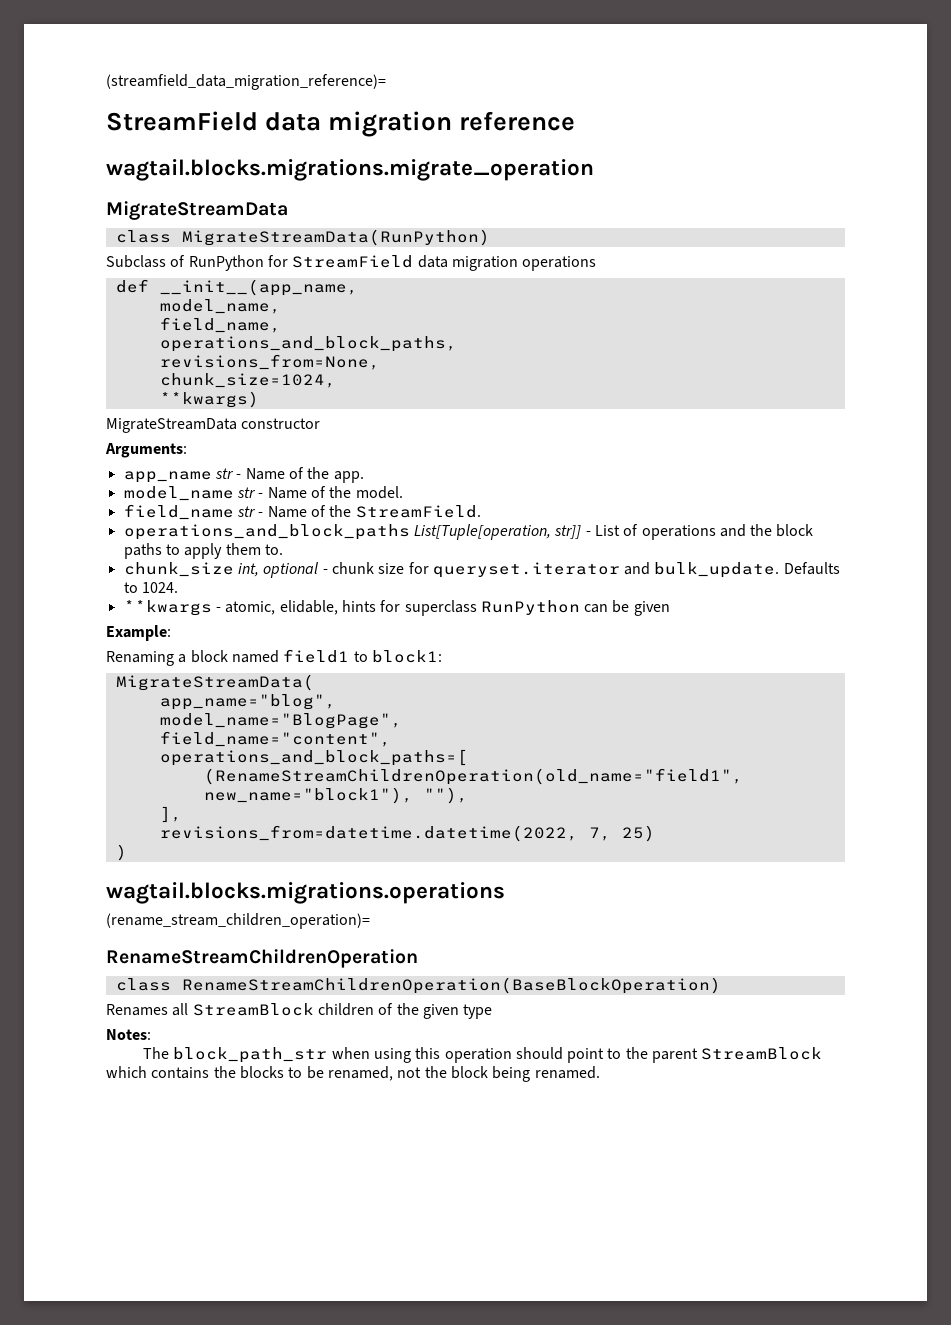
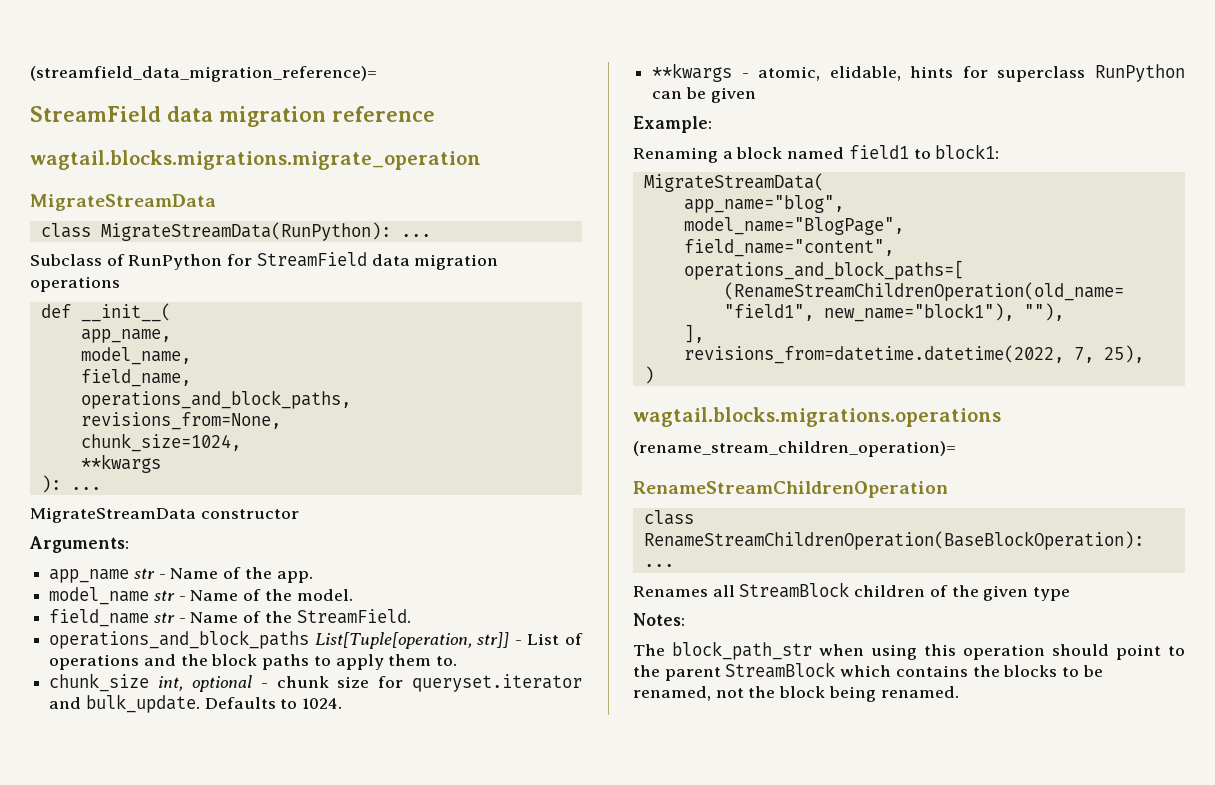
- class MigrateStreamData(RunPython)
+ class MigrateStreamData(RunPython): ...
- def __init__(app_name,
+ def __init__(
+ app_name,
  chunk_size=1024,
- **kwargs)
+ **kwargs
+ ): ...
- revisions_from=datetime.datetime(2022, 7, 25)
+ revisions_from=datetime.datetime(2022, 7, 25),
- class RenameStreamChildrenOperation(BaseBlockOperation)
+ class RenameStreamChildrenOperation(BaseBlockOperation): ...

